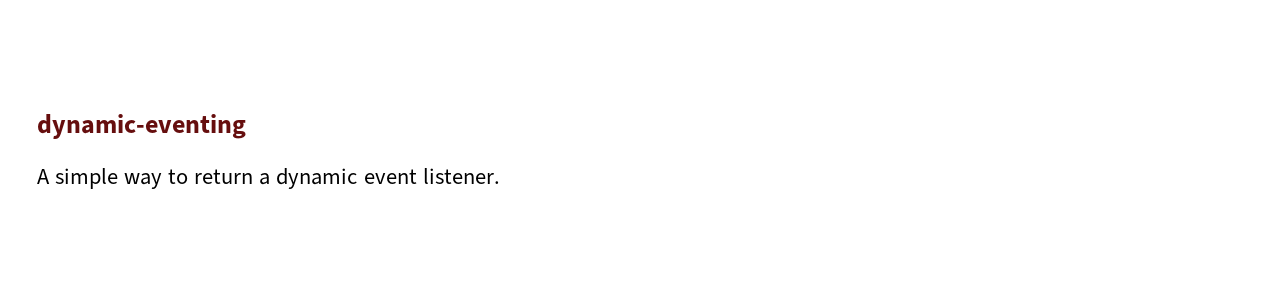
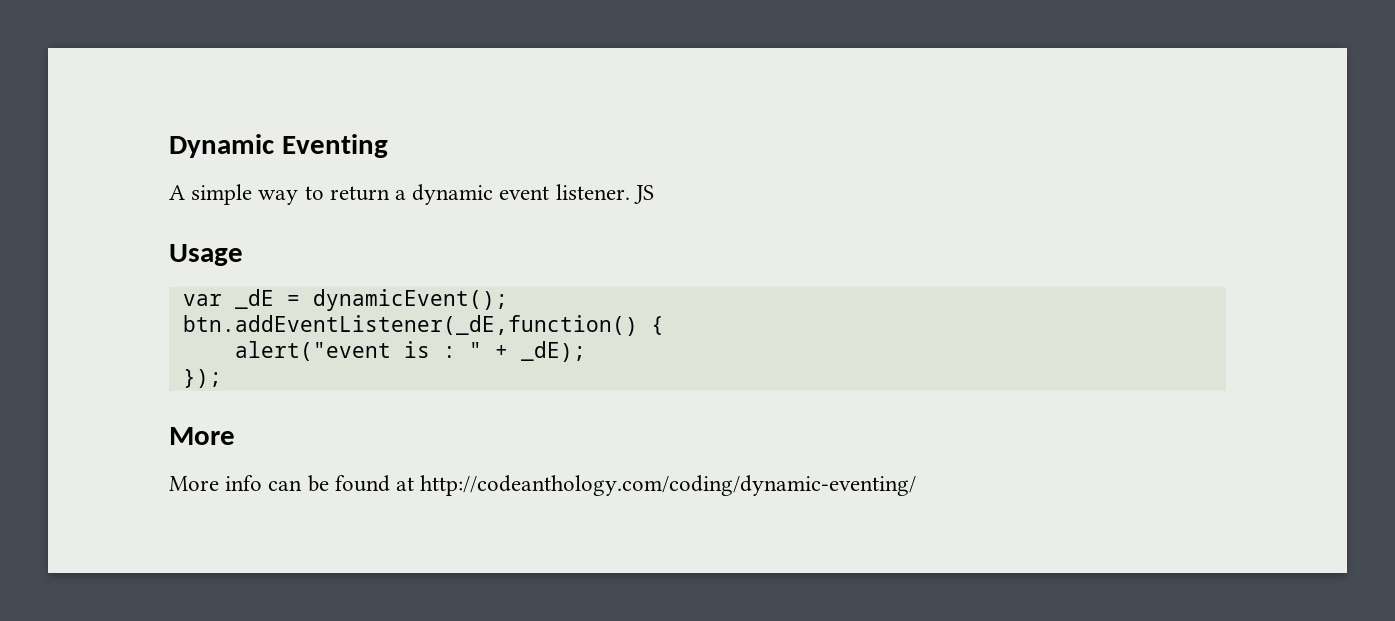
- dynamic-eventing
+ Dynamic Eventing
+ JS
+ Usage
+ var _dE = dynamicEvent();
+ btn.addEventListener(_dE,function() {
+ alert("event is : " + _dE);
+ });
+ More
+ More info can be found at http://codeanthology.com/coding/dynamic-eventing/

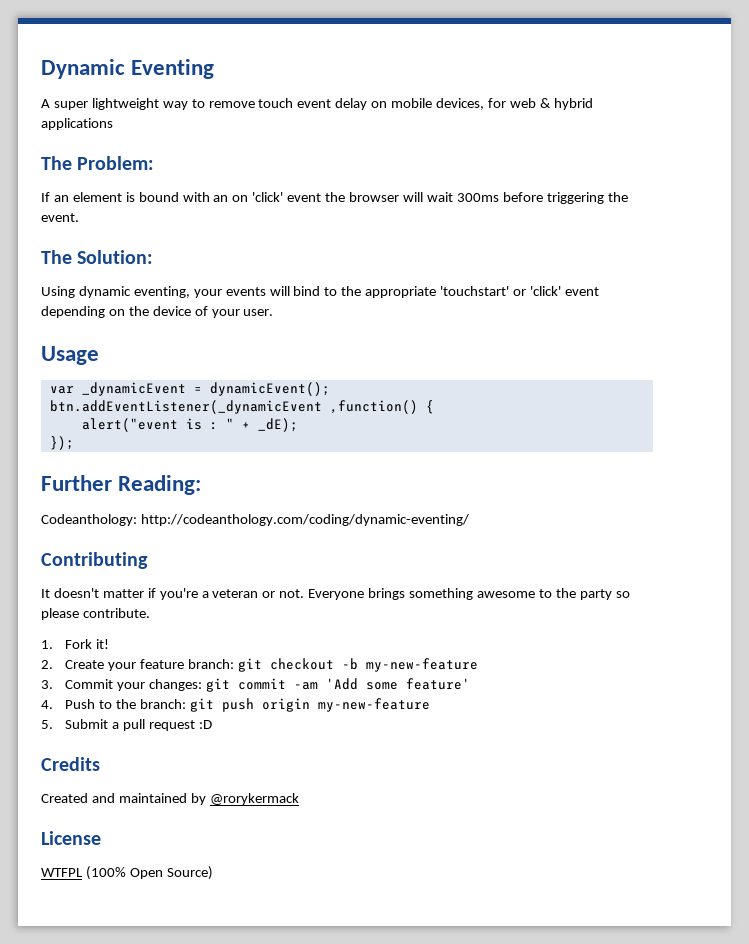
- A simple way to return a dynamic event listener. JS
+ A super lightweight way to remove touch event delay on mobile devices, for web & hybrid applications
+ The Problem:
+ If an element is bound with an on 'click' event the browser will wait 300ms before triggering the event.
+ The Solution:
+ Using dynamic eventing, your events will bind to the appropriate 'touchstart' or 'click' event depending on the device of your user.
- var _dE = dynamicEvent();
+ var _dynamicEvent = dynamicEvent();
- btn.addEventListener(_dE,function() {
+ btn.addEventListener(_dynamicEvent ,function() {
  });
- More
- More info can be found at http://codeanthology.com/coding/dynamic-eventing/
+ Further Reading:
+ Codeanthology: http://codeanthology.com/coding/dynamic-eventing/
+ Contributing
+ It doesn't matter if you're a veteran or not. Everyone brings something awesome to the party so please contribute.
+ 1. Fork it!
+ 2. Create your feature branch: git checkout -b my-new-feature
+ 3. Commit your changes: git commit -am 'Add some feature'
+ 4. Push to the branch: git push origin my-new-feature
+ 5. Submit a pull request :D
+ Credits
+ Created and maintained by @rorykermack
+ License
+ WTFPL (100% Open Source)

